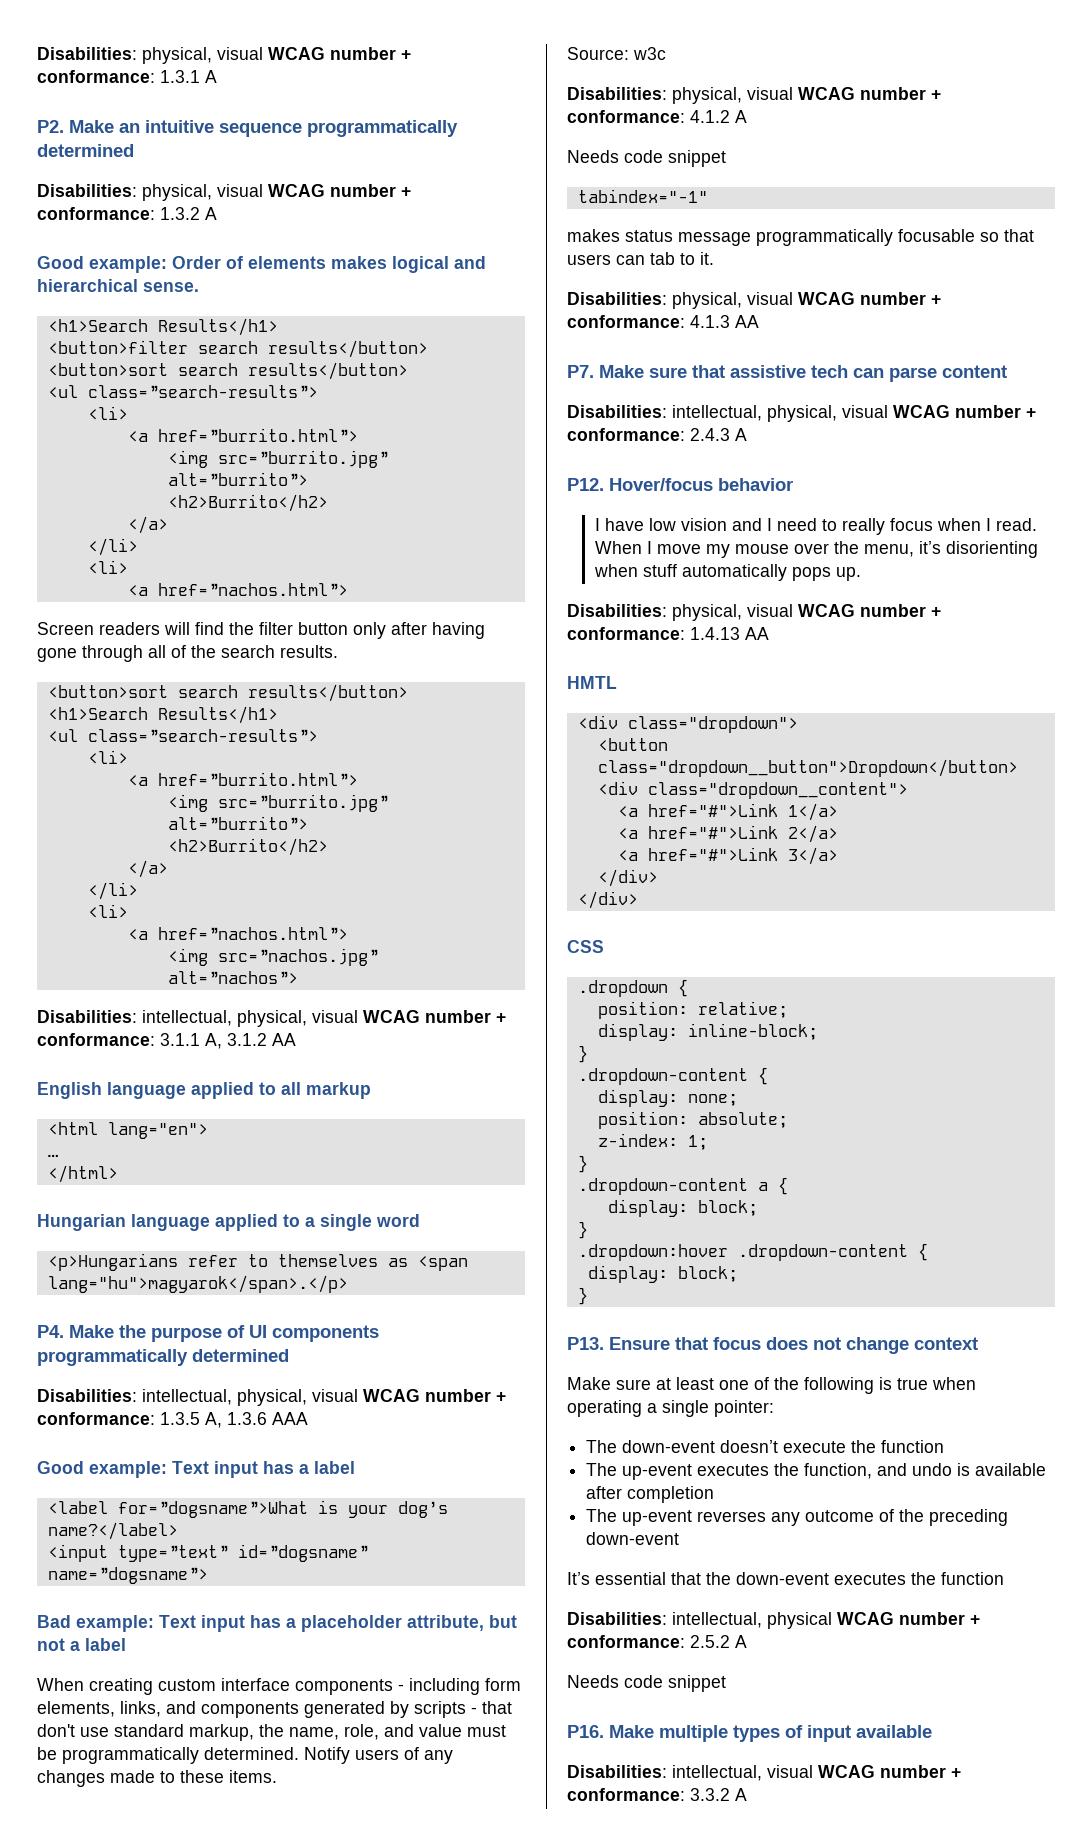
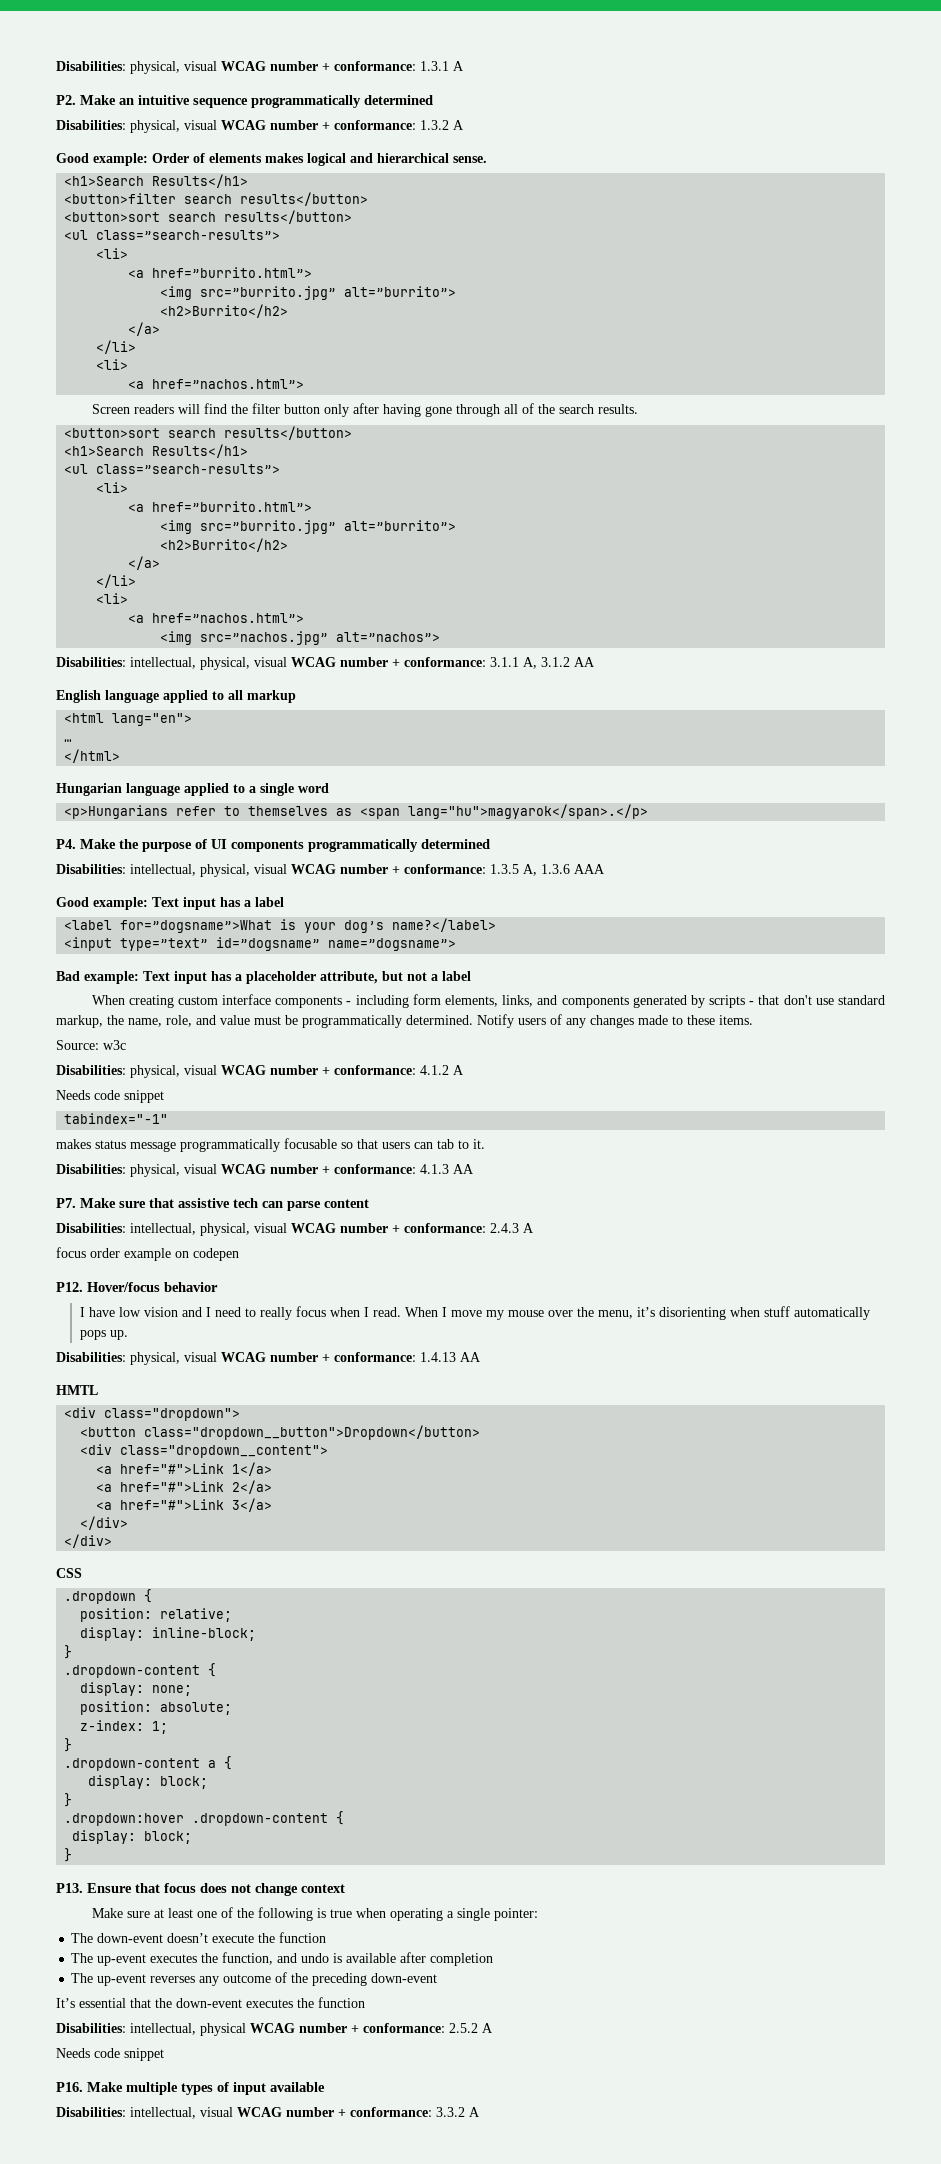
+ focus order example on codepen

